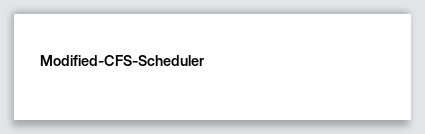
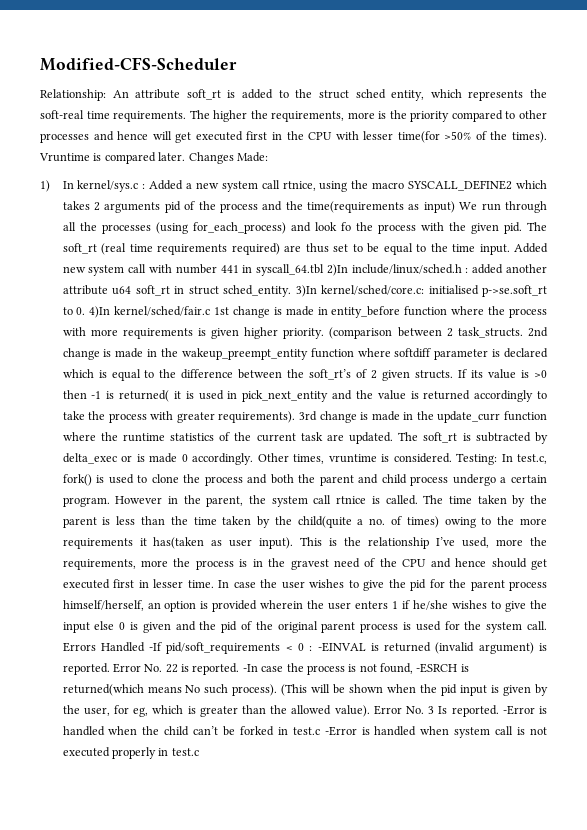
+ Relationship: An attribute soft_rt is added to the struct sched entity, which represents the soft-real time requirements. The higher the requirements, more is the priority compared to other processes and hence will get executed first in the CPU with lesser time(for >50% of the times). Vruntime is compared later. Changes Made:
+ 1) In kernel/sys.c : Added a new system call rtnice, using the macro SYSCALL_DEFINE2 which takes 2 arguments pid of the process and the time(requirements as input) We run through all the processes (using for_each_process) and look fo the process with the given pid. The soft_rt (real time requirements required) are thus set to be equal to the time input. Added new system call with number 441 in syscall_64.tbl 2)In include/linux/sched.h : added another attribute u64 soft_rt in struct sched_entity. 3)In kernel/sched/core.c: initialised p->se.soft_rt to 0. 4)In kernel/sched/fair.c 1st change is made in entity_before function where the process with more requirements is given higher priority. (comparison between 2 task_structs. 2nd change is made in the wakeup_preempt_entity function where softdiff parameter is declared which is equal to the difference between the soft_rt’s of 2 given structs. If its value is >0 then -1 is returned( it is used in pick_next_entity and the value is returned accordingly to take the process with greater requirements). 3rd change is made in the update_curr function where the runtime statistics of the current task are updated. The soft_rt is subtracted by delta_exec or is made 0 accordingly. Other times, vruntime is considered. Testing: In test.c, fork() is used to clone the process and both the parent and child process undergo a certain program. However in the parent, the system call rtnice is called. The time taken by the parent is less than the time taken by the child(quite a no. of times) owing to the more requirements it has(taken as user input). This is the relationship I’ve used, more the requirements, more the process is in the gravest need of the CPU and hence should get executed first in lesser time. In case the user wishes to give the pid for the parent process himself/herself, an option is provided wherein the user enters 1 if he/she wishes to give the input else 0 is given and the pid of the original parent process is used for the system call. Errors Handled -If pid/soft_requirements < 0 : -EINVAL is returned (invalid argument) is reported. Error No. 22 is reported. -In case the process is not found, -ESRCH is returned(which means No such process). (This will be shown when the pid input is given by the user, for eg, which is greater than the allowed value). Error No. 3 Is reported. -Error is handled when the child can’t be forked in test.c -Error is handled when system call is not executed properly in test.c

